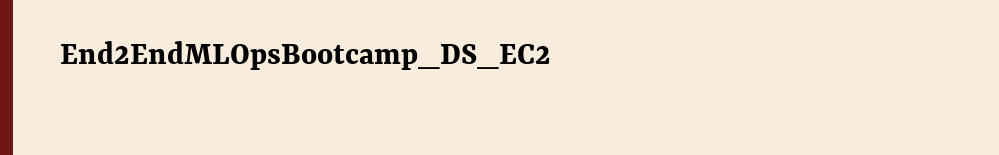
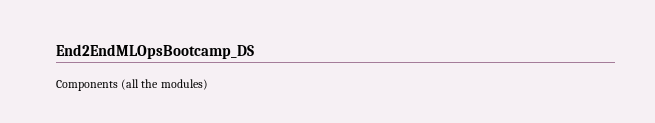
- End2EndMLOpsBootcamp_DS_EC2
+ End2EndMLOpsBootcamp_DS
+ Components (all the modules)

